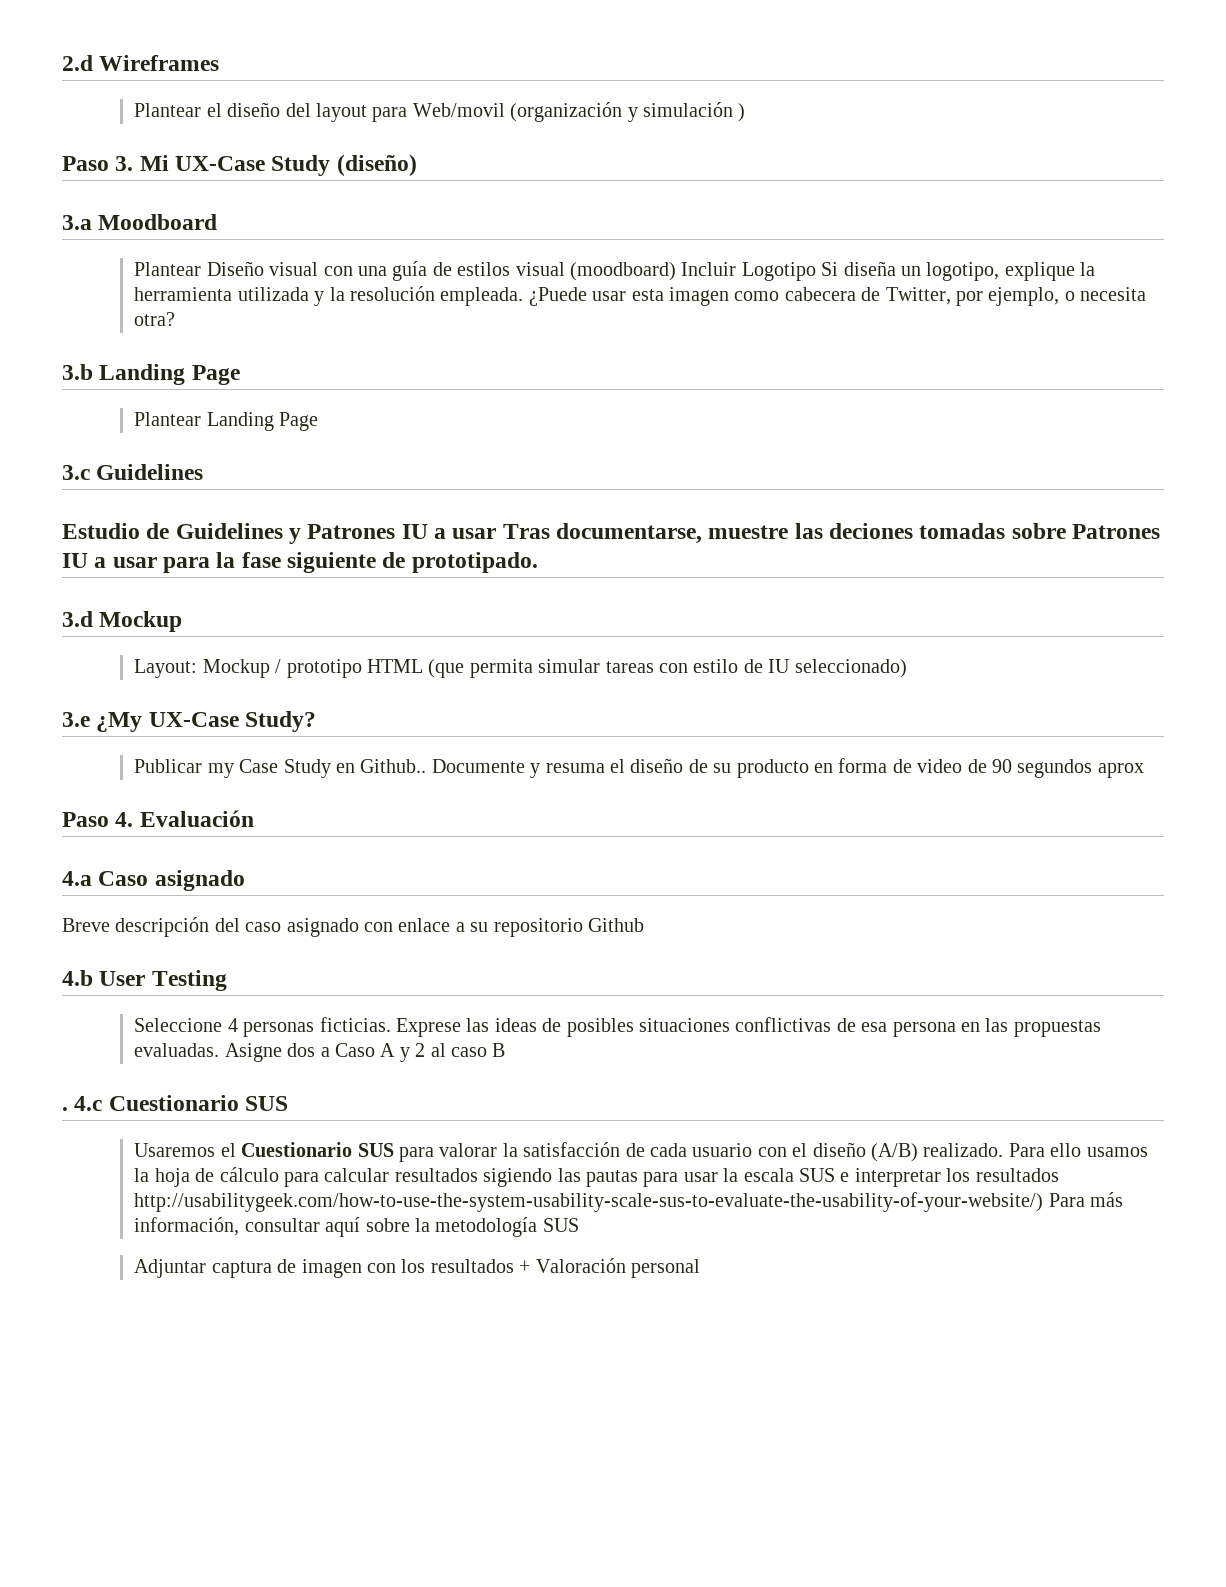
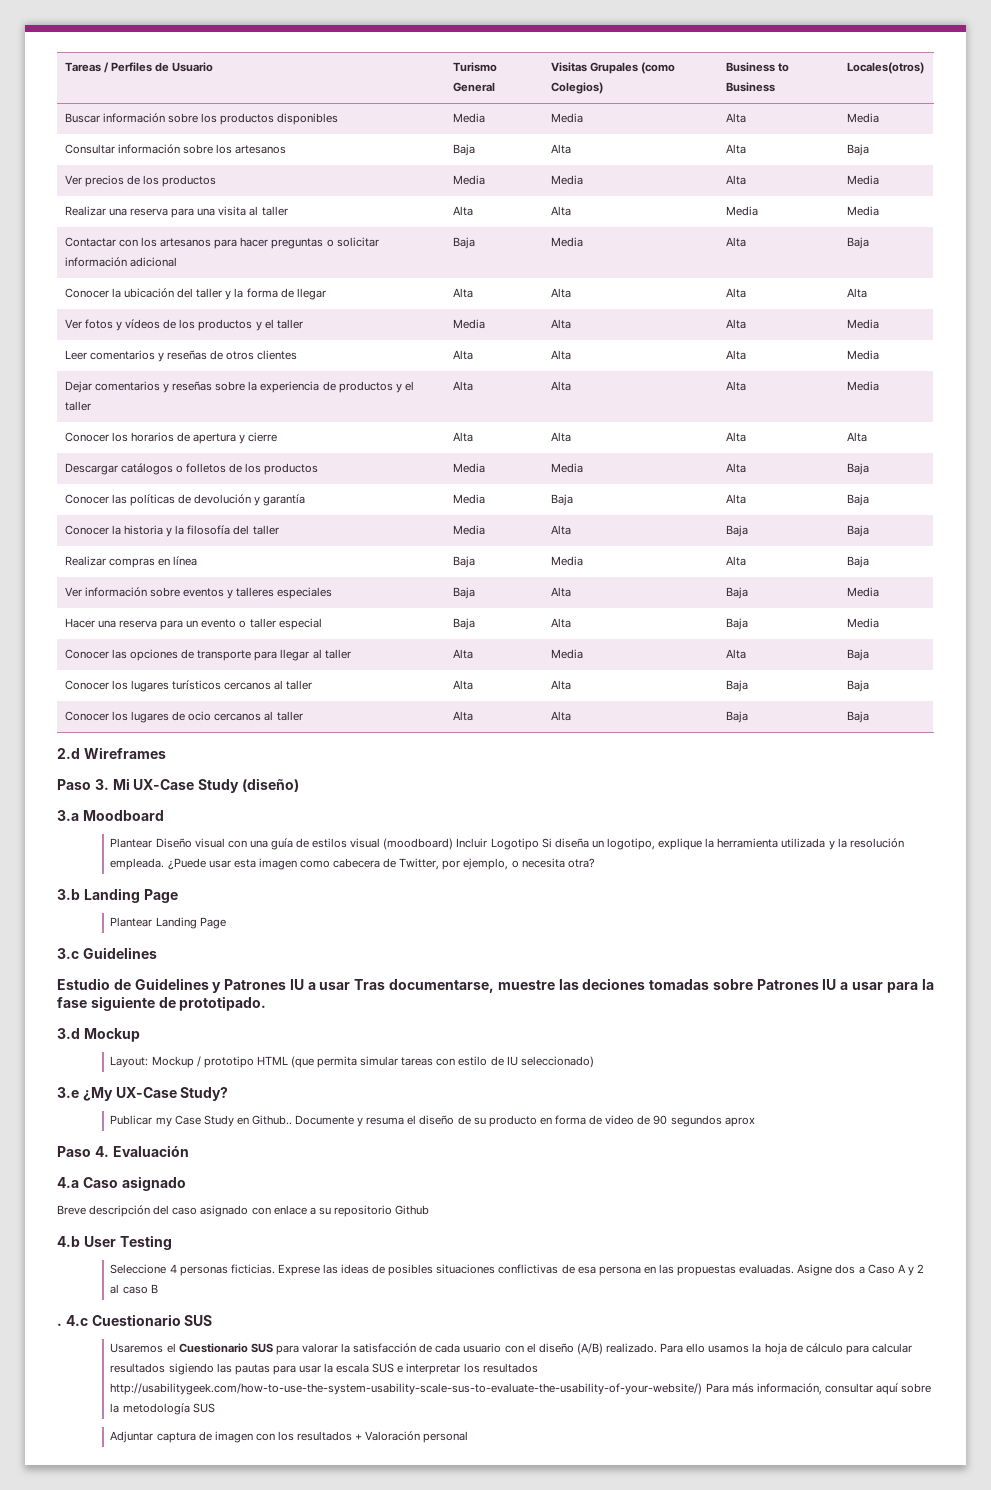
+ Tareas / Perfiles de Usuario | Turismo General | Visitas Grupales (como Colegios) | Business to Business | Locales(otros)
+ Buscar información sobre los productos disponibles | Media | Media | Alta | Media
+ Consultar información sobre los artesanos | Baja | Alta | Alta | Baja
+ Ver precios de los productos | Media | Media | Alta | Media
+ Realizar una reserva para una visita al taller | Alta | Alta | Media | Media
+ Contactar con los artesanos para hacer preguntas o solicitar información adicional | Baja | Media | Alta | Baja
+ Conocer la ubicación del taller y la forma de llegar | Alta | Alta | Alta | Alta
+ Ver fotos y vídeos de los productos y el taller | Media | Alta | Alta | Media
+ Leer comentarios y reseñas de otros clientes | Alta | Alta | Alta | Media
+ Dejar comentarios y reseñas sobre la experiencia de productos y el taller | Alta | Alta | Alta | Media
+ Conocer los horarios de apertura y cierre | Alta | Alta | Alta | Alta
+ Descargar catálogos o folletos de los productos | Media | Media | Alta | Baja
+ Conocer las políticas de devolución y garantía | Media | Baja | Alta | Baja
+ Conocer la historia y la filosofía del taller | Media | Alta | Baja | Baja
+ Realizar compras en línea | Baja | Media | Alta | Baja
+ Ver información sobre eventos y talleres especiales | Baja | Alta | Baja | Media
+ Hacer una reserva para un evento o taller especial | Baja | Alta | Baja | Media
+ Conocer las opciones de transporte para llegar al taller | Alta | Media | Alta | Baja
+ Conocer los lugares turísticos cercanos al taller | Alta | Alta | Baja | Baja
+ Conocer los lugares de ocio cercanos al taller | Alta | Alta | Baja | Baja
  2.d Wireframes
- Plantear el diseño del layout para Web/movil (organización y simulación )

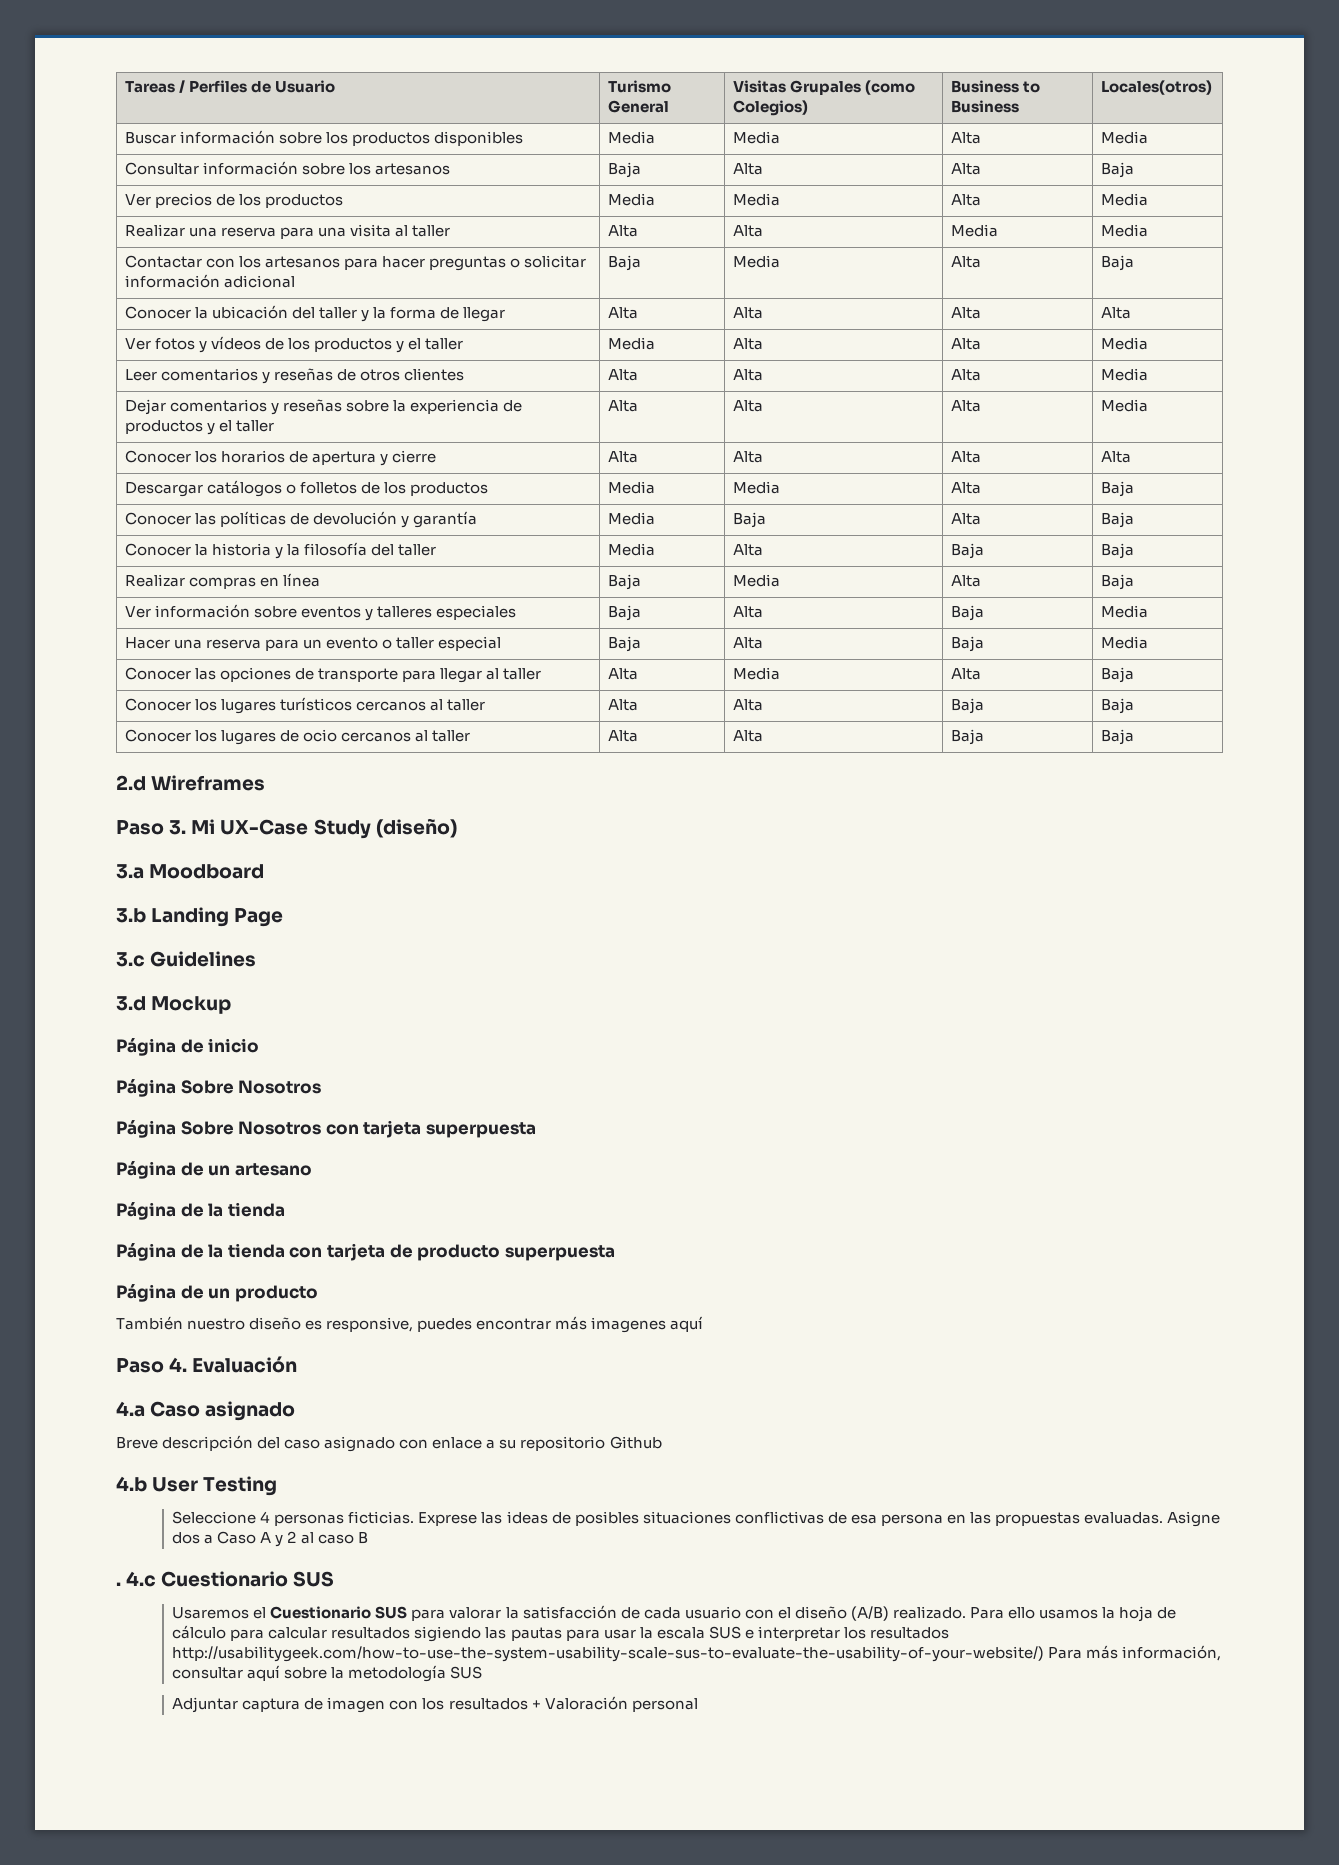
- Plantear Diseño visual con una guía de estilos visual (moodboard) Incluir Logotipo Si diseña un logotipo, explique la herramienta utilizada y la resolución empleada. ¿Puede usar esta imagen como cabecera de Twitter, por ejemplo, o necesita otra?
- Plantear Landing Page
- Estudio de Guidelines y Patrones IU a usar Tras documentarse, muestre las deciones tomadas sobre Patrones IU a usar para la fase siguiente de prototipado.
  3.d Mockup
- Layout: Mockup / prototipo HTML (que permita simular tareas con estilo de IU seleccionado)
- 3.e ¿My UX-Case Study?
- Publicar my Case Study en Github.. Documente y resuma el diseño de su producto en forma de video de 90 segundos aprox
+ Página de inicio
+ Página Sobre Nosotros
+ Página Sobre Nosotros con tarjeta superpuesta
+ Página de un artesano
+ Página de la tienda
+ Página de la tienda con tarjeta de producto superpuesta
+ Página de un producto
+ También nuestro diseño es responsive, puedes encontrar más imagenes aquí

